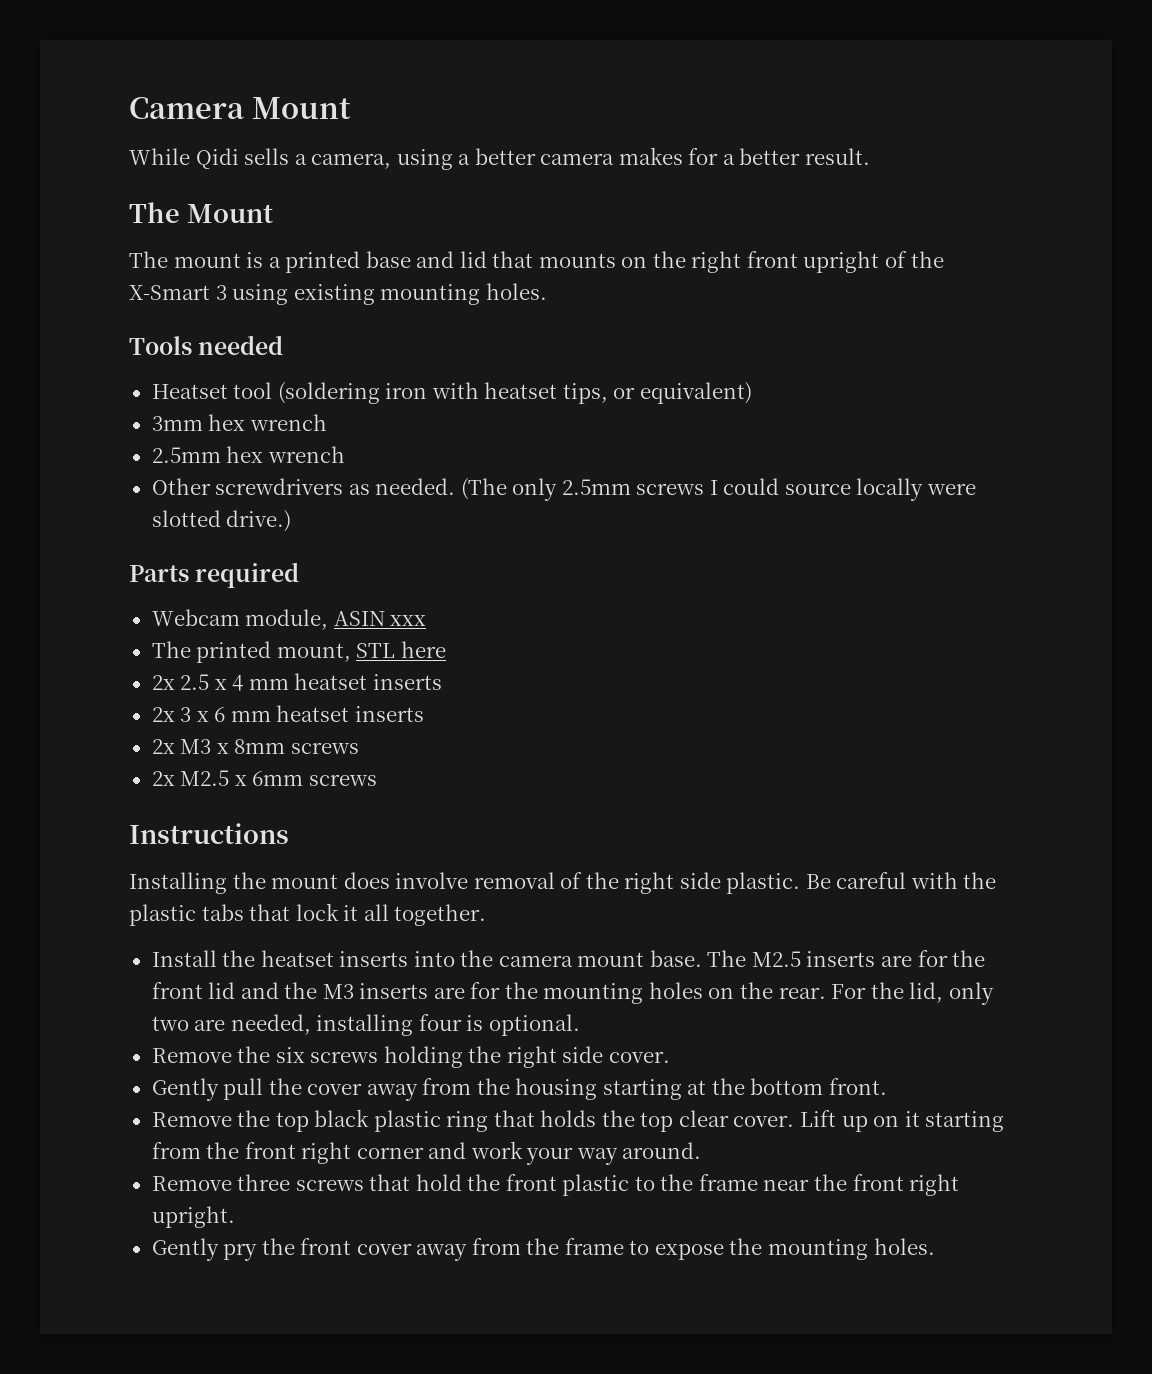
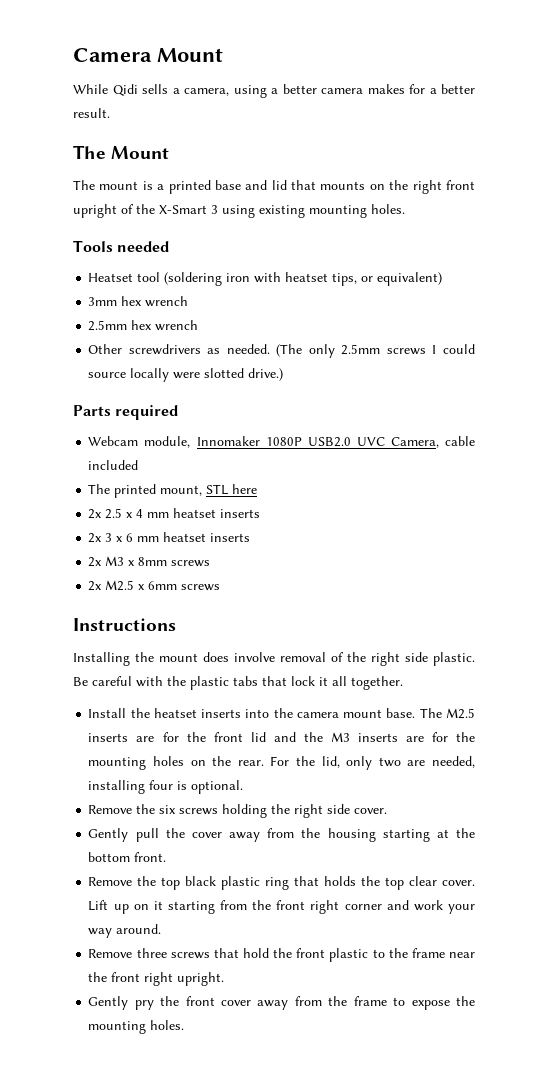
- Webcam module, ASIN xxx
+ Webcam module, Innomaker 1080P USB2.0 UVC Camera, cable included

